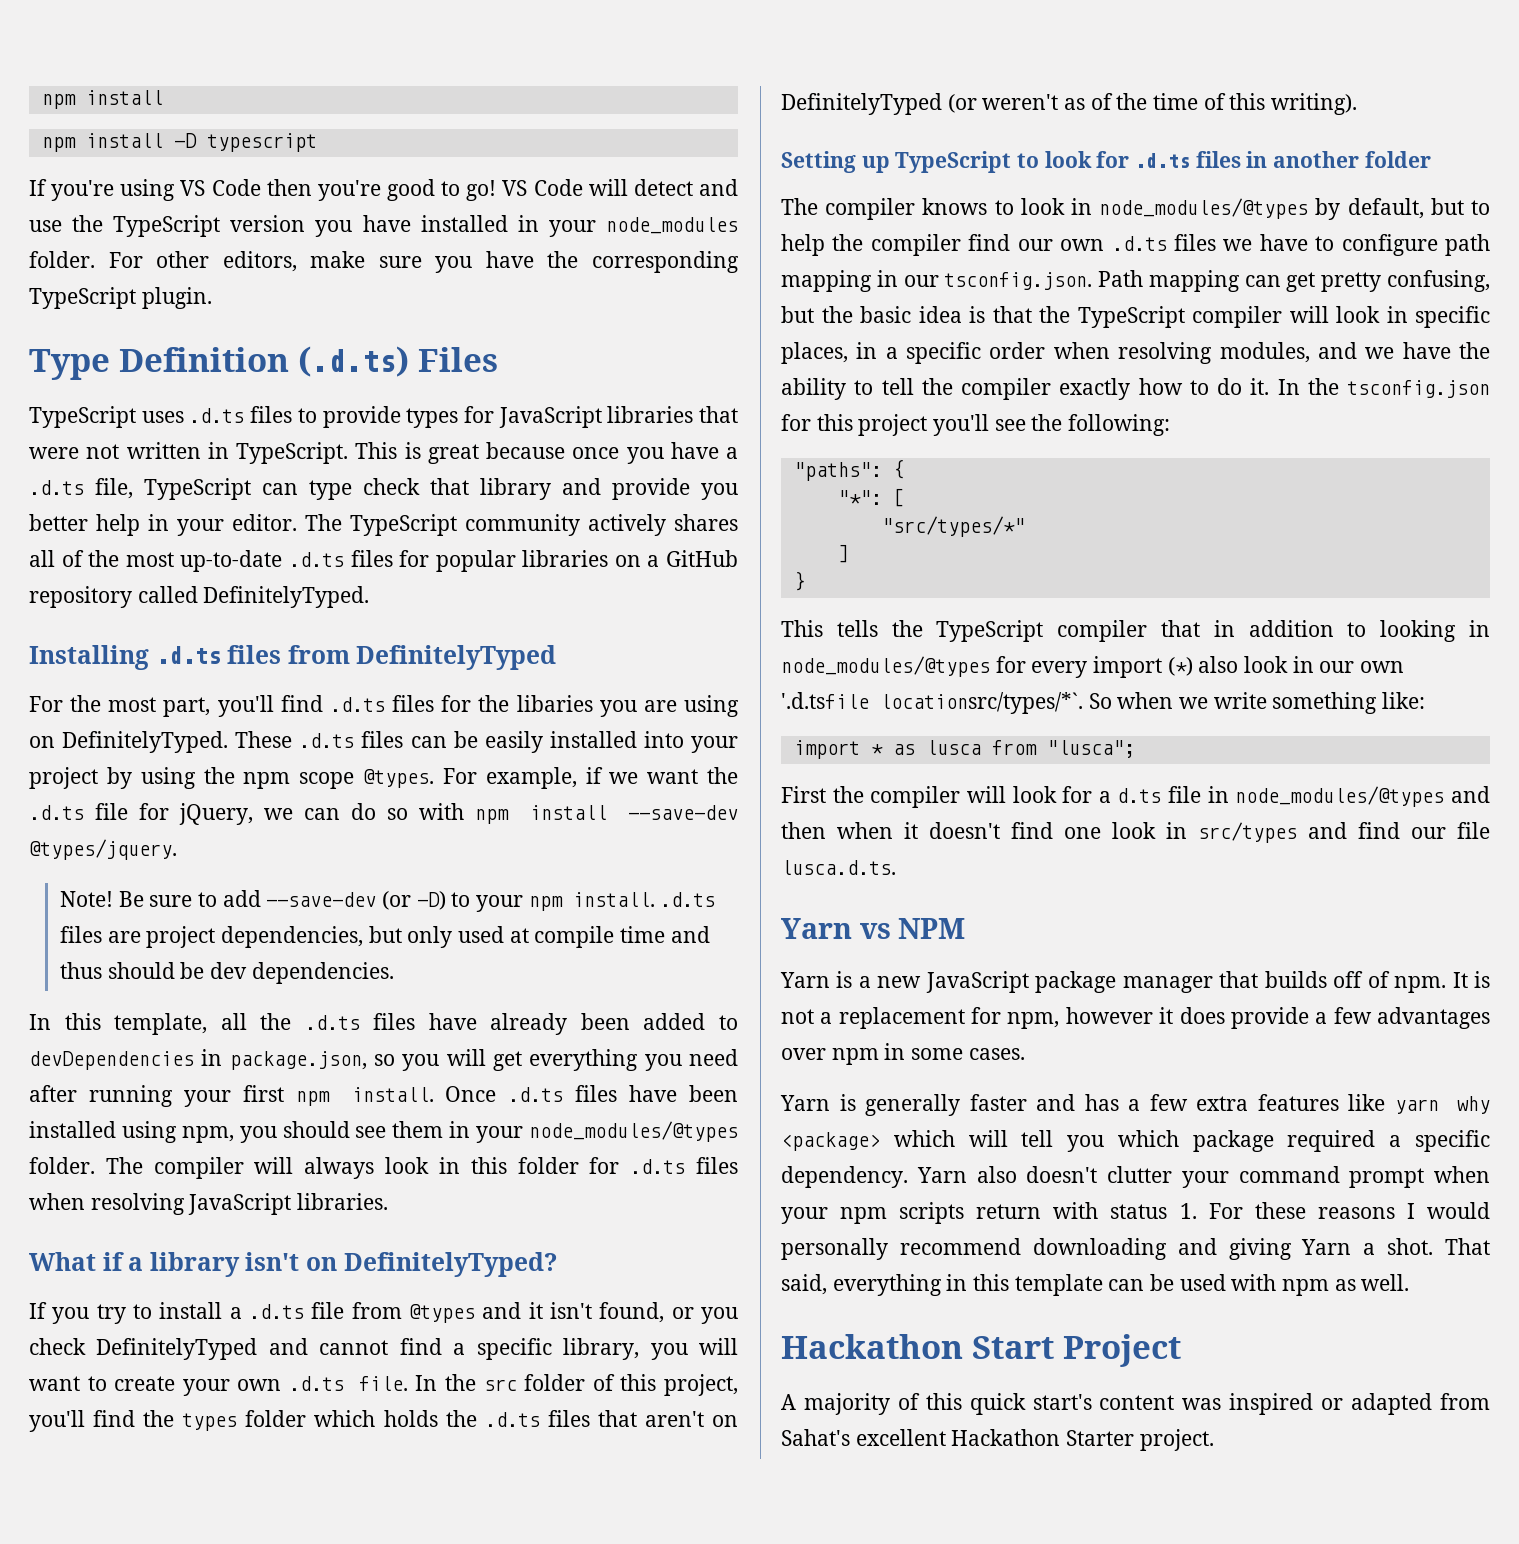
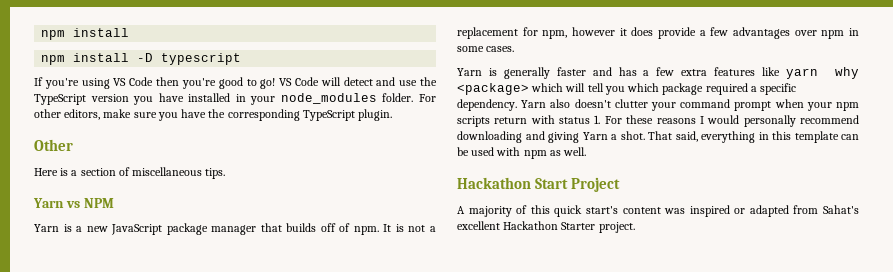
- Type Definition (.d.ts) Files
- TypeScript uses .d.ts files to provide types for JavaScript libraries that were not written in TypeScript. This is great because once you have a .d.ts file, TypeScript can type check that library and provide you better help in your editor. The TypeScript community actively shares all of the most up-to-date .d.ts files for popular libraries on a GitHub repository called DefinitelyTyped.
- Installing .d.ts files from DefinitelyTyped
- For the most part, you'll find .d.ts files for the libaries you are using on DefinitelyTyped. These .d.ts files can be easily installed into your project by using the npm scope @types. For example, if we want the .d.ts file for jQuery, we can do so with npm install --save-dev @types/jquery.
- Note! Be sure to add --save-dev (or -D) to your npm install. .d.ts files are project dependencies, but only used at compile time and thus should be dev dependencies.
- In this template, all the .d.ts files have already been added to devDependencies in package.json, so you will get everything you need after running your first npm install. Once .d.ts files have been installed using npm, you should see them in your node_modules/@types folder. The compiler will always look in this folder for .d.ts files when resolving JavaScript libraries.
- What if a library isn't on DefinitelyTyped?
- If you try to install a .d.ts file from @types and it isn't found, or you check DefinitelyTyped and cannot find a specific library, you will want to create your own .d.ts file. In the src folder of this project, you'll find the types folder which holds the .d.ts files that aren't on DefinitelyTyped (or weren't as of the time of this writing).
- Setting up TypeScript to look for .d.ts files in another folder
- The compiler knows to look in node_modules/@types by default, but to help the compiler find our own .d.ts files we have to configure path mapping in our tsconfig.json. Path mapping can get pretty confusing, but the basic idea is that the TypeScript compiler will look in specific places, in a specific order when resolving modules, and we have the ability to tell the compiler exactly how to do it. In the tsconfig.json for this project you'll see the following:
- "paths": {
- "*": [
- "src/types/*"
- ]
- }
- This tells the TypeScript compiler that in addition to looking in node_modules/@types for every import (*) also look in our own '.d.tsfile locationsrc/types/*`. So when we write something like:
- import * as lusca from "lusca";
- First the compiler will look for a d.ts file in node_modules/@types and then when it doesn't find one look in src/types and find our file lusca.d.ts.
+ Other
+ Here is a section of miscellaneous tips.

